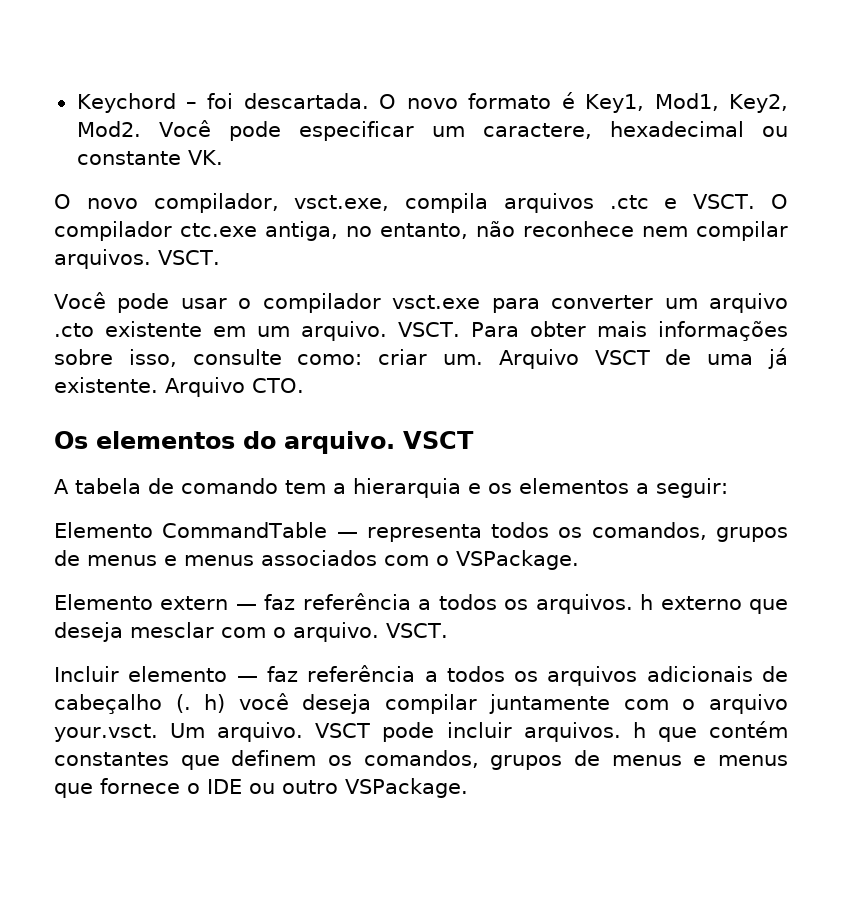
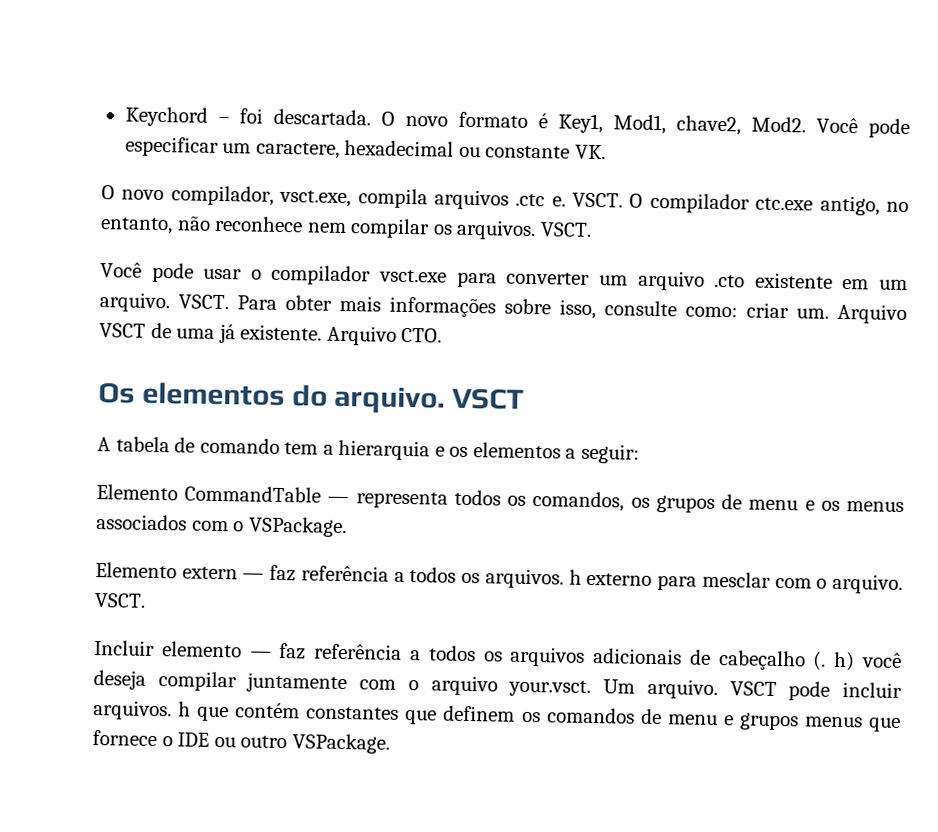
- O novo formato é Key1, Mod1, Key2, Mod2.
+ O novo formato é Key1, Mod1, chave2, Mod2.
- O novo compilador, vsct.exe, compila arquivos .ctc e VSCT.
+ O novo compilador, vsct.exe, compila arquivos .ctc e. VSCT.
- O compilador ctc.exe antiga, no entanto, não reconhece nem compilar arquivos.
+ O compilador ctc.exe antigo, no entanto, não reconhece nem compilar os arquivos.
- Elemento CommandTable — representa todos os comandos, grupos de menus e menus associados com o VSPackage.
+ Elemento CommandTable — representa todos os comandos, os grupos de menu e os menus associados com o VSPackage.
- Elemento extern — faz referência a todos os arquivos. h externo que deseja mesclar com o arquivo.
+ Elemento extern — faz referência a todos os arquivos. h externo para mesclar com o arquivo.
- VSCT pode incluir arquivos. h que contém constantes que definem os comandos, grupos de menus e menus que fornece o IDE ou outro VSPackage.
+ VSCT pode incluir arquivos. h que contém constantes que definem os comandos de menu e grupos menus que fornece o IDE ou outro VSPackage.

